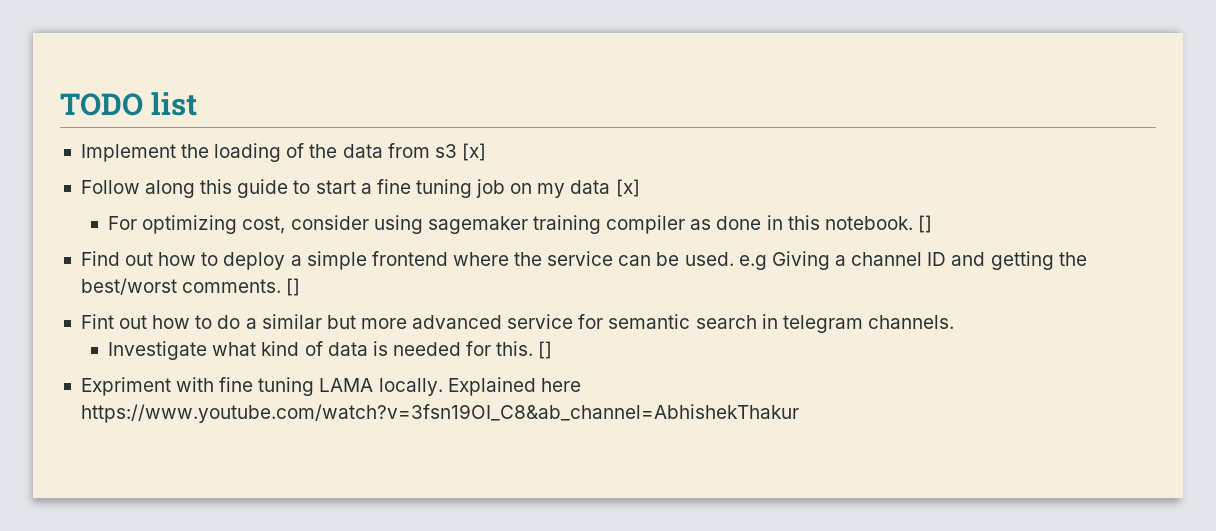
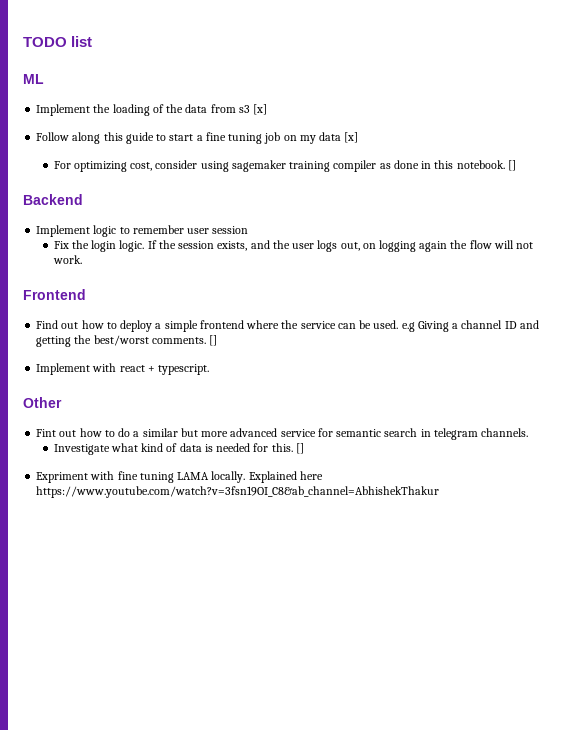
+ ML
+ Backend
+ Implement logic to remember user session
+ Fix the login logic. If the session exists, and the user logs out, on logging again the flow will not work.
+ Frontend
+ Implement with react + typescript.
+ Other

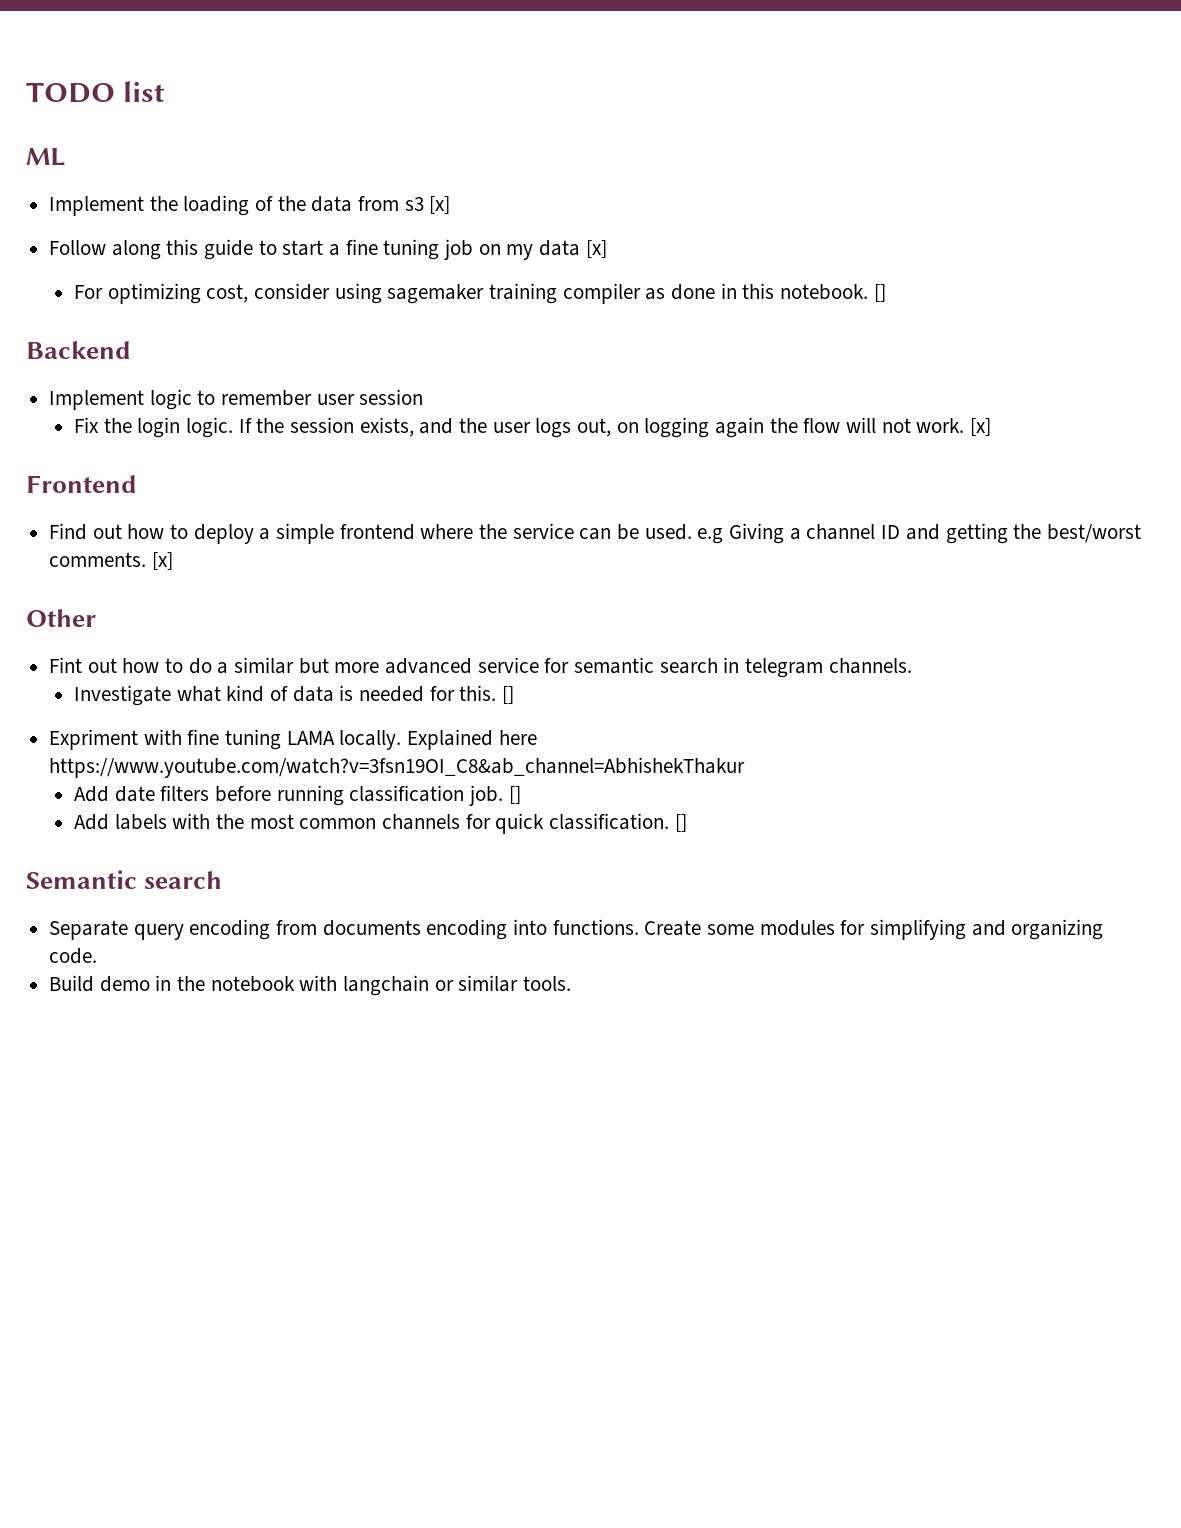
- If the session exists, and the user logs out, on logging again the flow will not work.
+ If the session exists, and the user logs out, on logging again the flow will not work. [x]
- Find out how to deploy a simple frontend where the service can be used. e.g Giving a channel ID and getting the best/worst comments. []
- Implement with react + typescript.
+ Find out how to deploy a simple frontend where the service can be used. e.g Giving a channel ID and getting the best/worst comments. [x]
+ Add date filters before running classification job. []
+ Add labels with the most common channels for quick classification. []
+ Semantic search
+ Separate query encoding from documents encoding into functions. Create some modules for simplifying and organizing code.
+ Build demo in the notebook with langchain or similar tools.

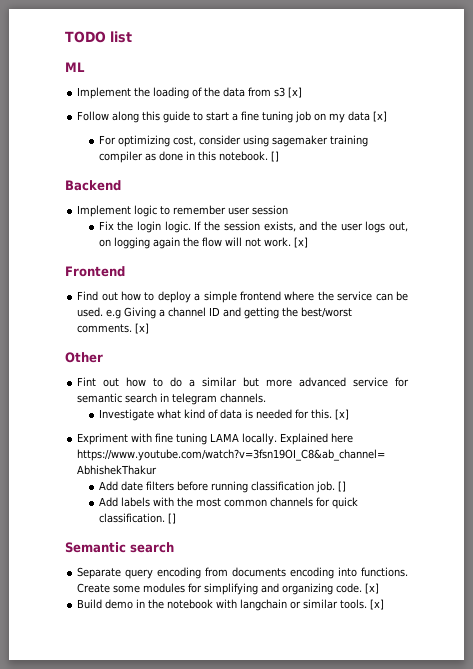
- Investigate what kind of data is needed for this. []
+ Investigate what kind of data is needed for this. [x]
- Create some modules for simplifying and organizing code.
+ Create some modules for simplifying and organizing code. [x]
- Build demo in the notebook with langchain or similar tools.
+ Build demo in the notebook with langchain or similar tools. [x]

